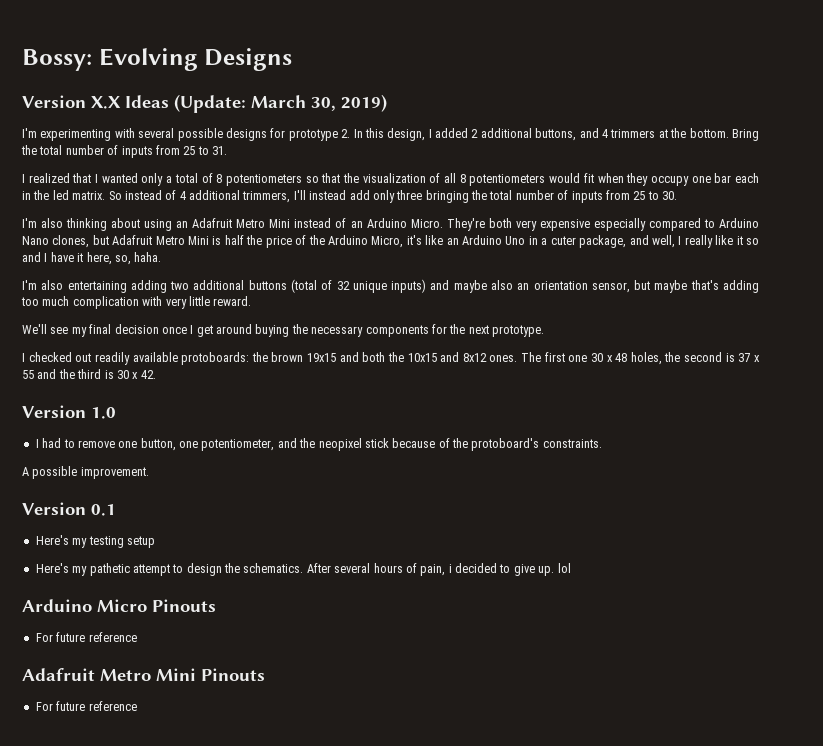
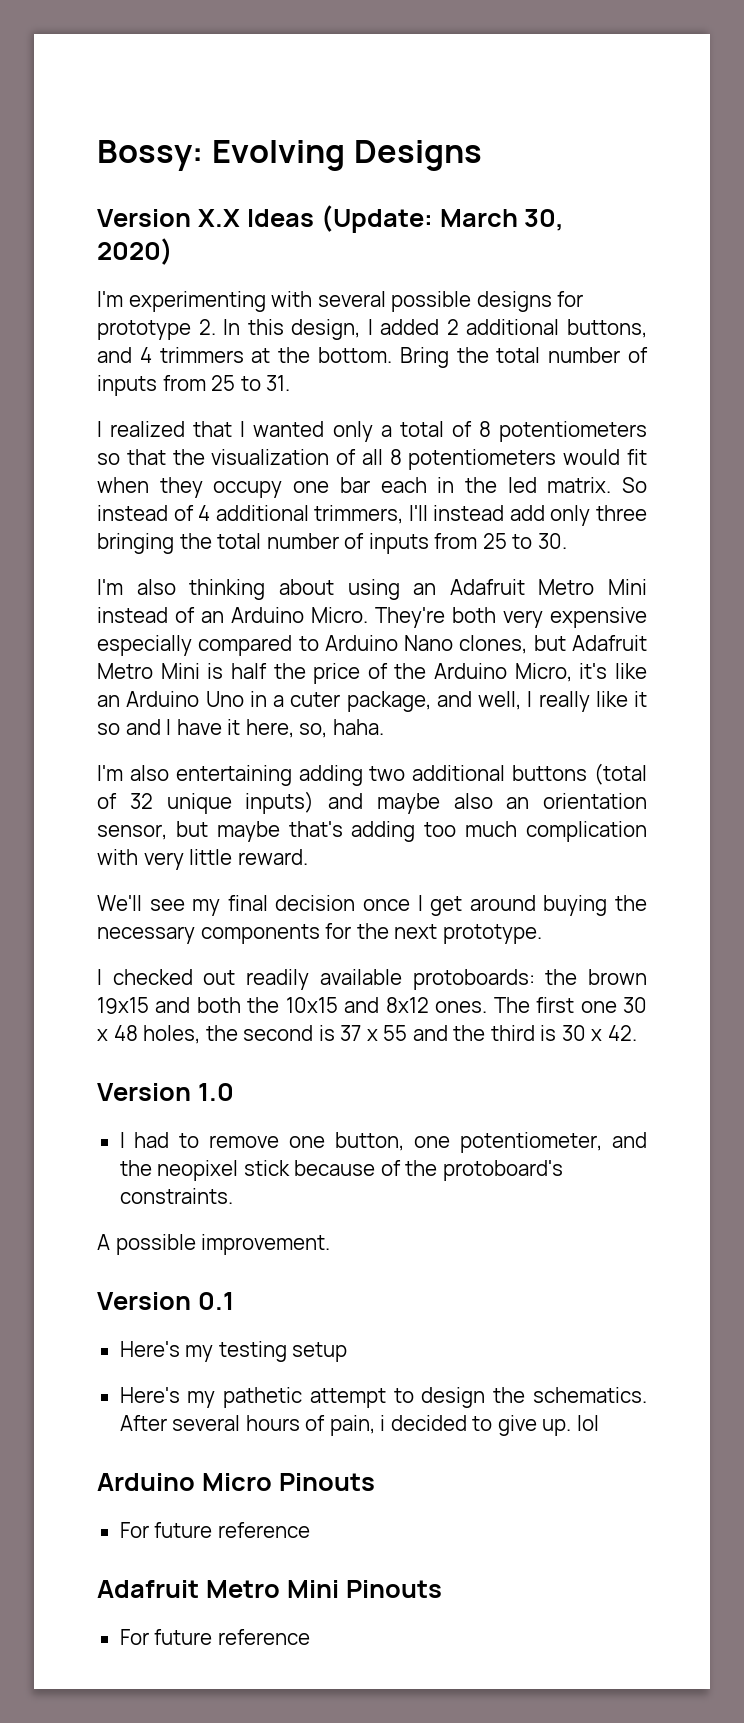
- Version X.X Ideas (Update: March 30, 2019)
+ Version X.X Ideas (Update: March 30, 2020)

